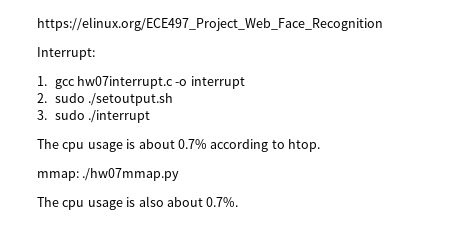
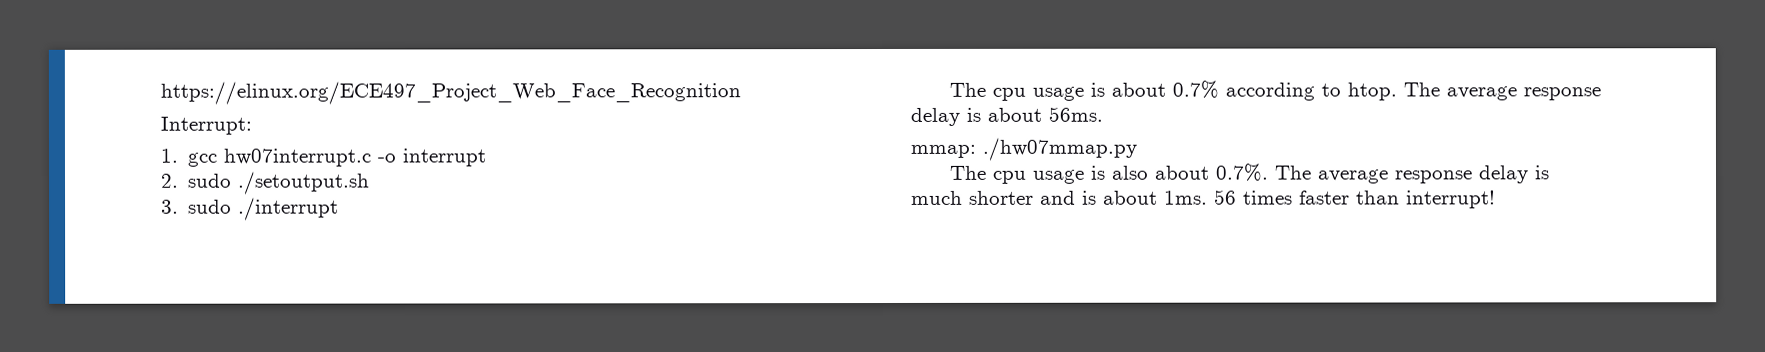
+ The average response delay is about 56ms.
- The cpu usage is also about 0.7%.
+ The cpu usage is also about 0.7%. The average response delay is much shorter and is about 1ms. 56 times faster than interrupt!

